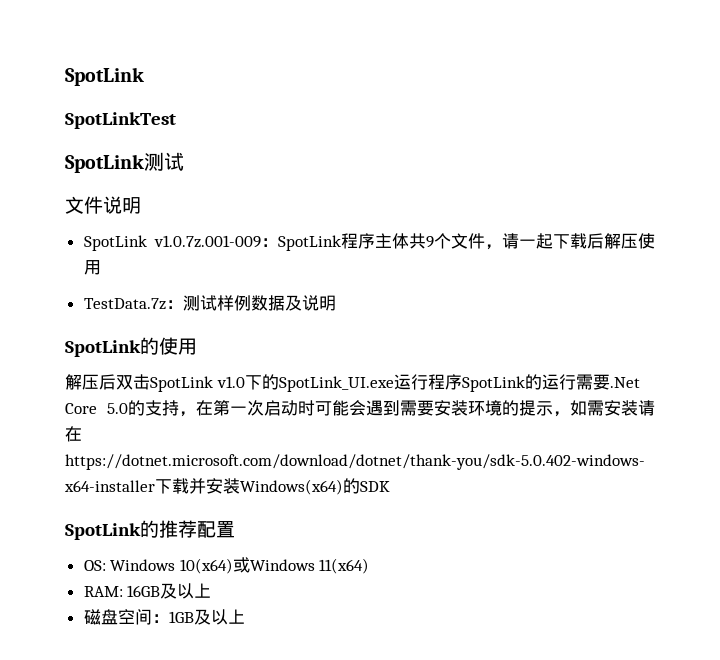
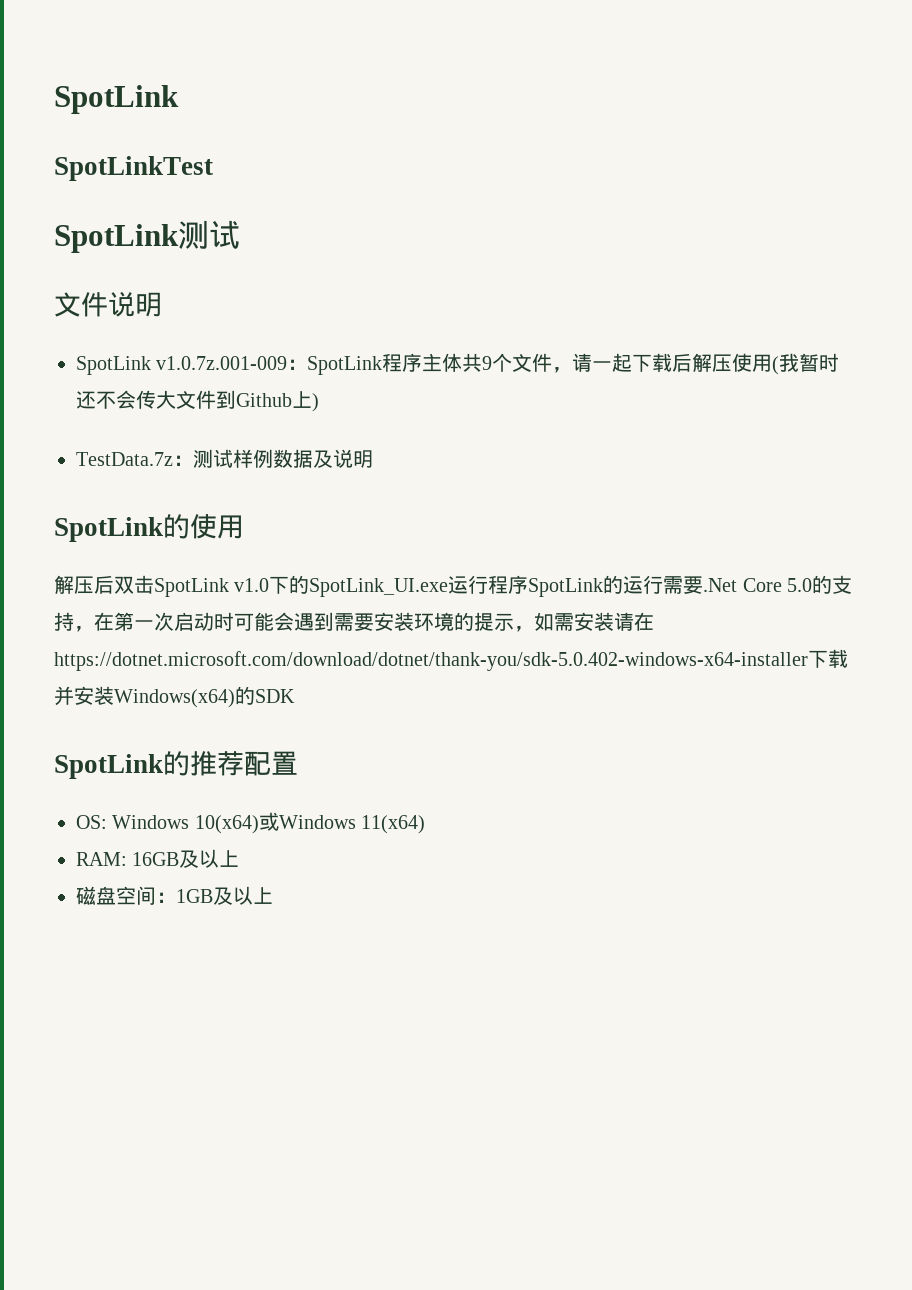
- SpotLink v1.0.7z.001-009：SpotLink程序主体共9个文件，请一起下载后解压使用
+ SpotLink v1.0.7z.001-009：SpotLink程序主体共9个文件，请一起下载后解压使用(我暂时还不会传大文件到Github上)

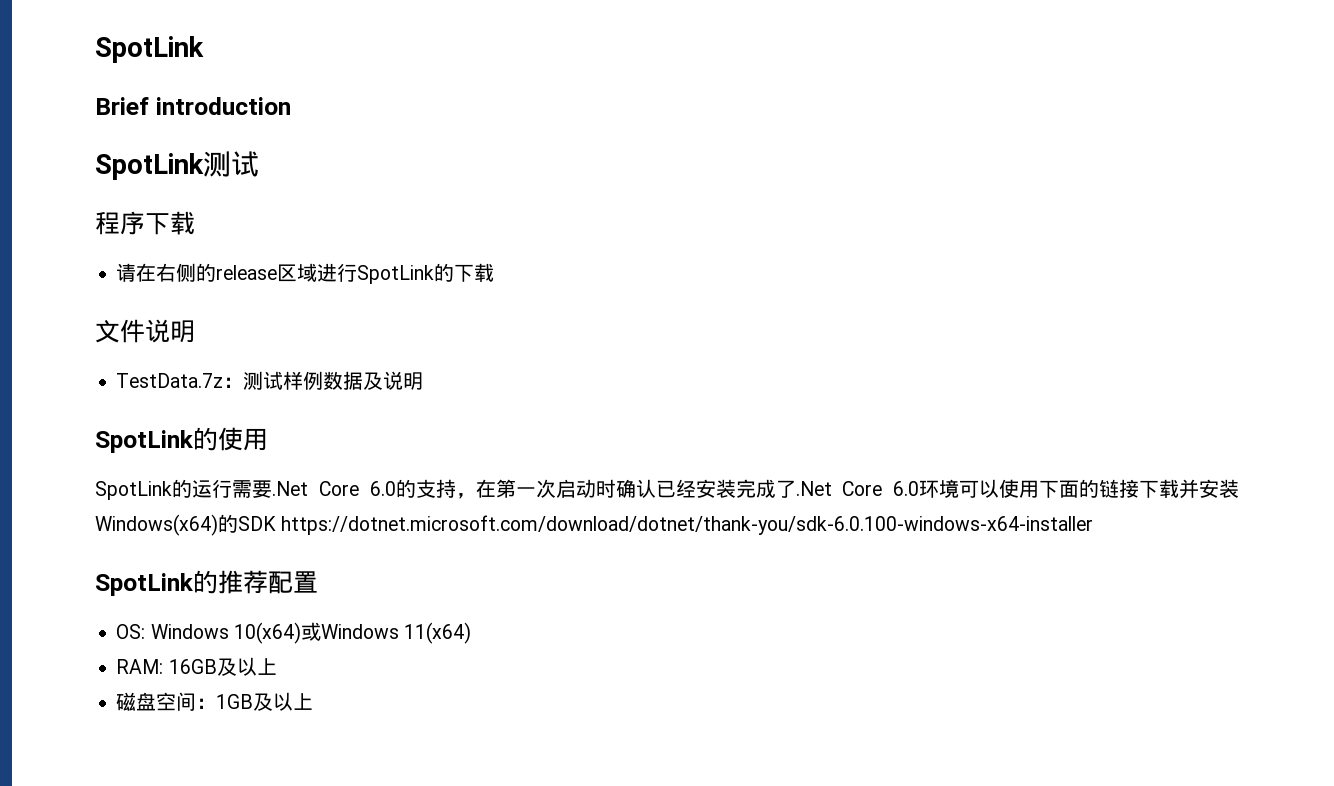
- SpotLinkTest
+ Brief introduction
+ 程序下载
+ 请在右侧的release区域进行SpotLink的下载
  文件说明
- SpotLink v1.0.7z.001-009：SpotLink程序主体共9个文件，请一起下载后解压使用(我暂时还不会传大文件到Github上)
- 解压后双击SpotLink v1.0下的SpotLink_UI.exe运行程序SpotLink的运行需要.Net Core 5.0的支持，在第一次启动时可能会遇到需要安装环境的提示，如需安装请在https://dotnet.microsoft.com/download/dotnet/thank-you/sdk-5.0.402-windows-x64-installer下载并安装Windows(x64)的SDK
+ SpotLink的运行需要.Net Core 6.0的支持，在第一次启动时确认已经安装完成了.Net Core 6.0环境可以使用下面的链接下载并安装Windows(x64)的SDK https://dotnet.microsoft.com/download/dotnet/thank-you/sdk-6.0.100-windows-x64-installer

